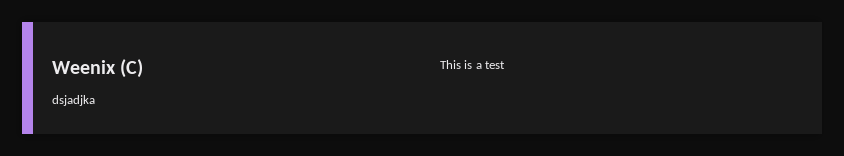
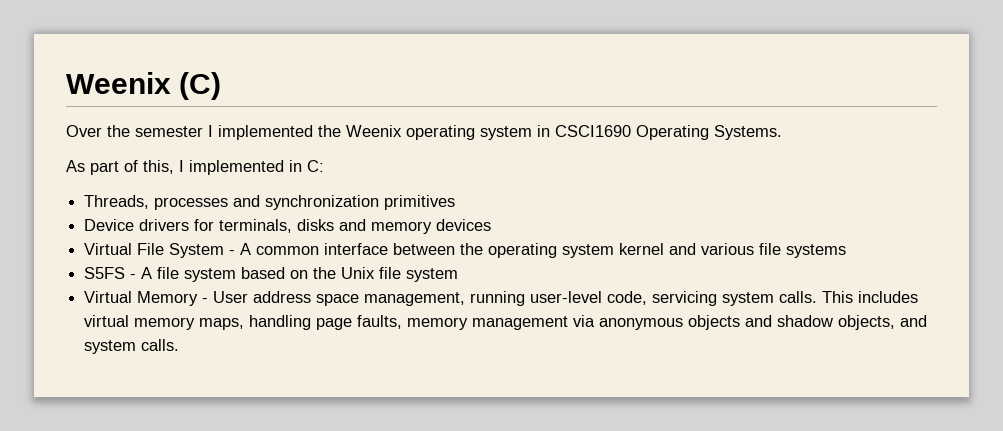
- dsjadjka
- This is a test
+ Over the semester I implemented the Weenix operating system in CSCI1690 Operating Systems.
+ As part of this, I implemented in C:
+ Threads, processes and synchronization primitives
+ Device drivers for terminals, disks and memory devices
+ Virtual File System - A common interface between the operating system kernel and various file systems
+ S5FS - A file system based on the Unix file system
+ Virtual Memory - User address space management, running user-level code, servicing system calls. This includes virtual memory maps, handling page faults, memory management via anonymous objects and shadow objects, and system calls.

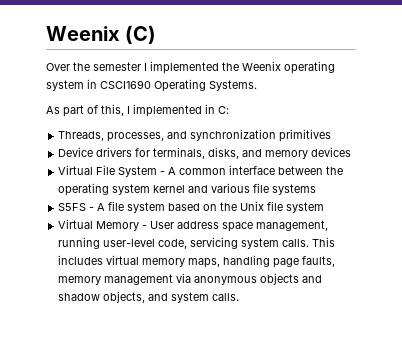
- Threads, processes and synchronization primitives
+ Threads, processes, and synchronization primitives
- Device drivers for terminals, disks and memory devices
+ Device drivers for terminals, disks, and memory devices

